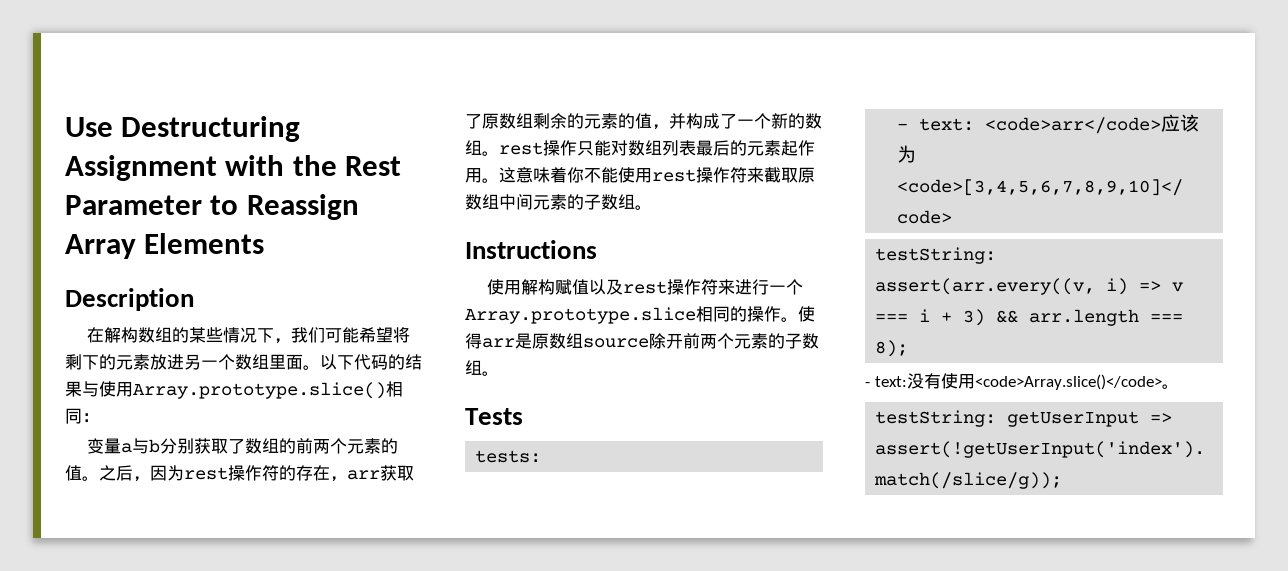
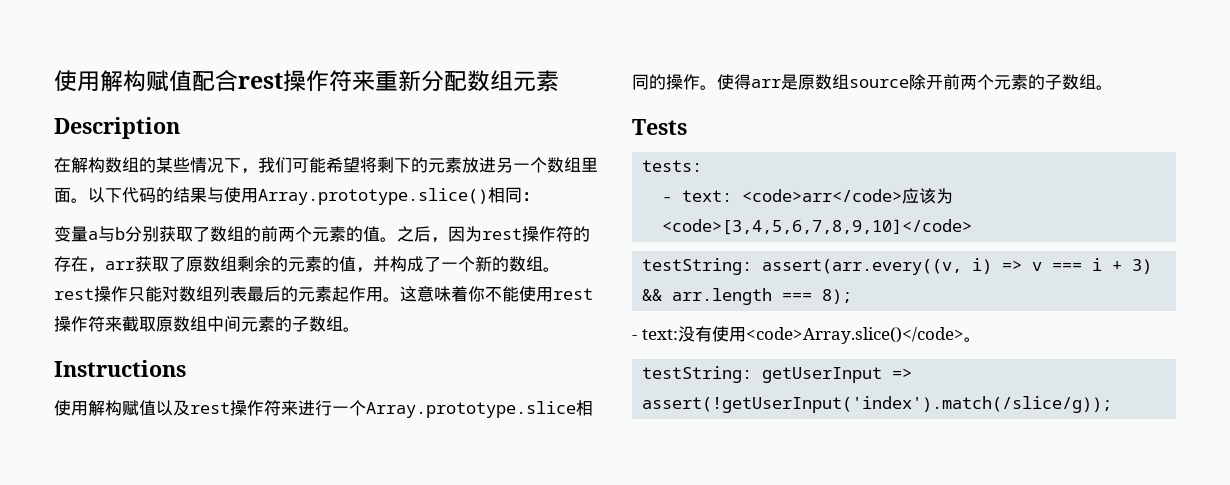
- Use Destructuring Assignment with the Rest Parameter to Reassign Array Elements
+ 使用解构赋值配合rest操作符来重新分配数组元素

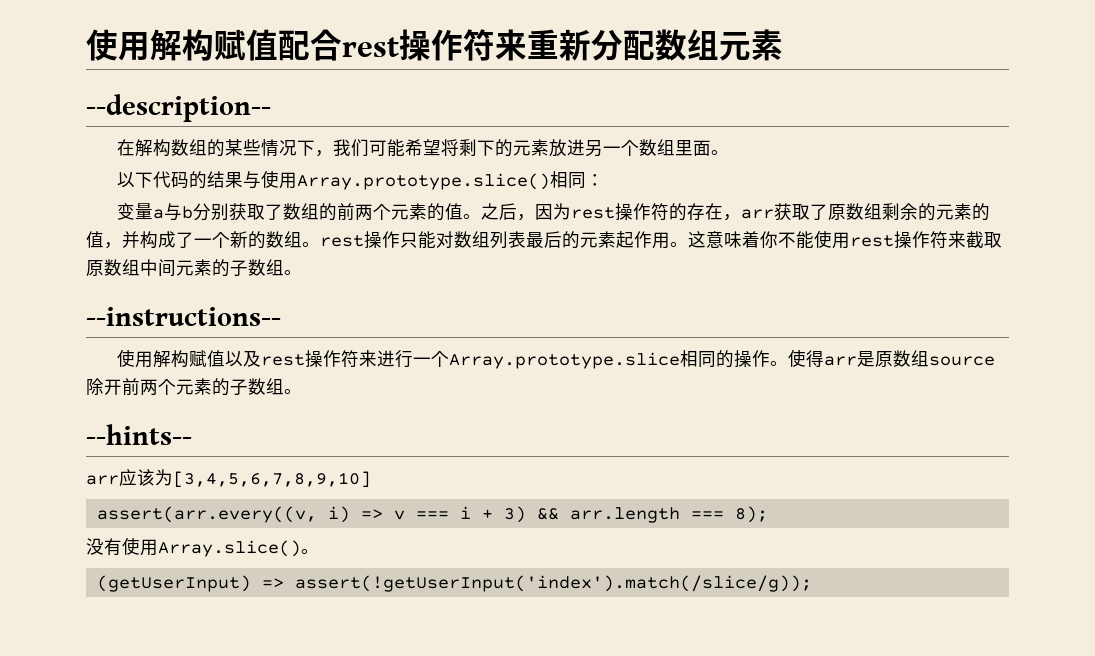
- Description
+ --description--
- 在解构数组的某些情况下，我们可能希望将剩下的元素放进另一个数组里面。以下代码的结果与使用Array.prototype.slice()相同：
+ 在解构数组的某些情况下，我们可能希望将剩下的元素放进另一个数组里面。
+ 以下代码的结果与使用Array.prototype.slice()相同：
- Instructions
+ --instructions--
- Tests
- tests:
- - text: <code>arr</code>应该为<code>[3,4,5,6,7,8,9,10]</code>
- testString: assert(arr.every((v, i) => v === i + 3) && arr.length === 8);
+ --hints--
+ arr应该为[3,4,5,6,7,8,9,10]
+ assert(arr.every((v, i) => v === i + 3) && arr.length === 8);
- - text:没有使用<code>Array.slice()</code>。
- testString: getUserInput => assert(!getUserInput('index').match(/slice/g));
+ 没有使用Array.slice()。
+ (getUserInput) => assert(!getUserInput('index').match(/slice/g));

